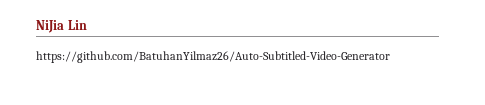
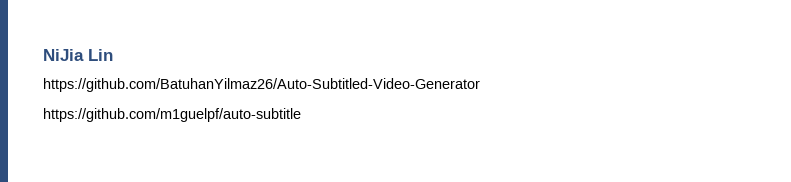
+ https://github.com/m1guelpf/auto-subtitle

